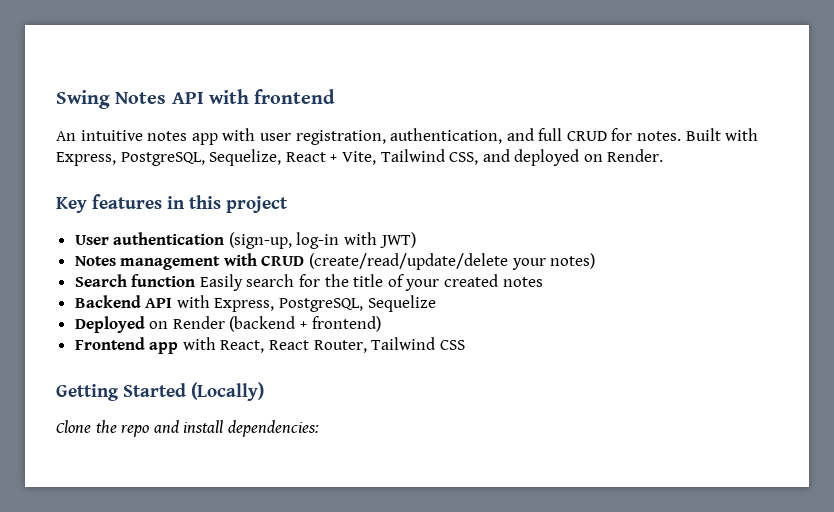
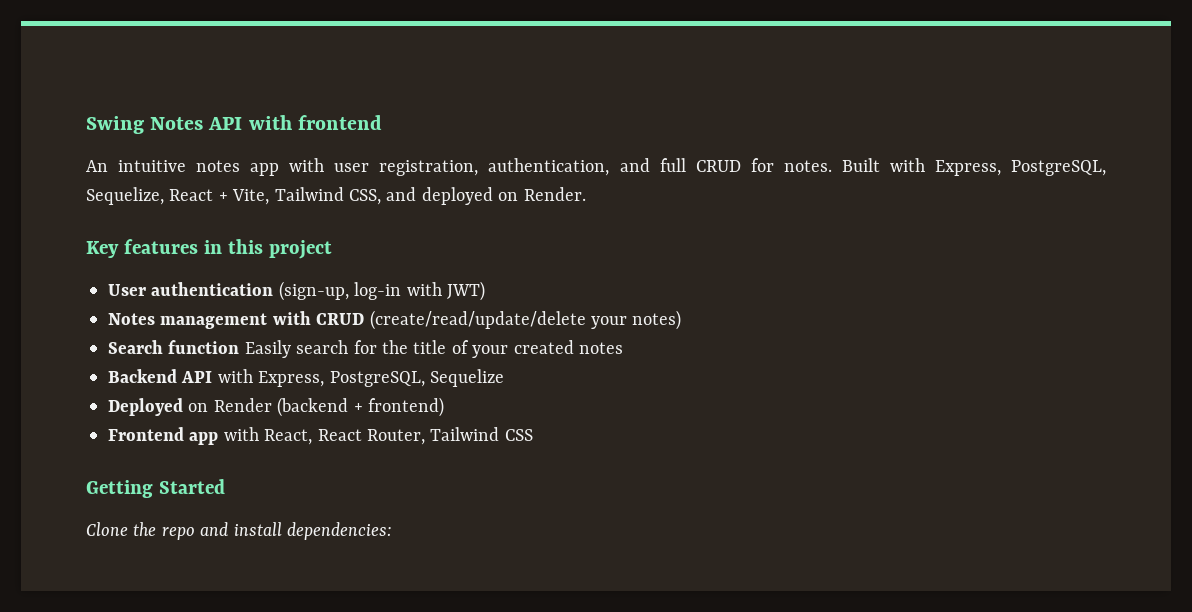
- Getting Started (Locally)
+ Getting Started

